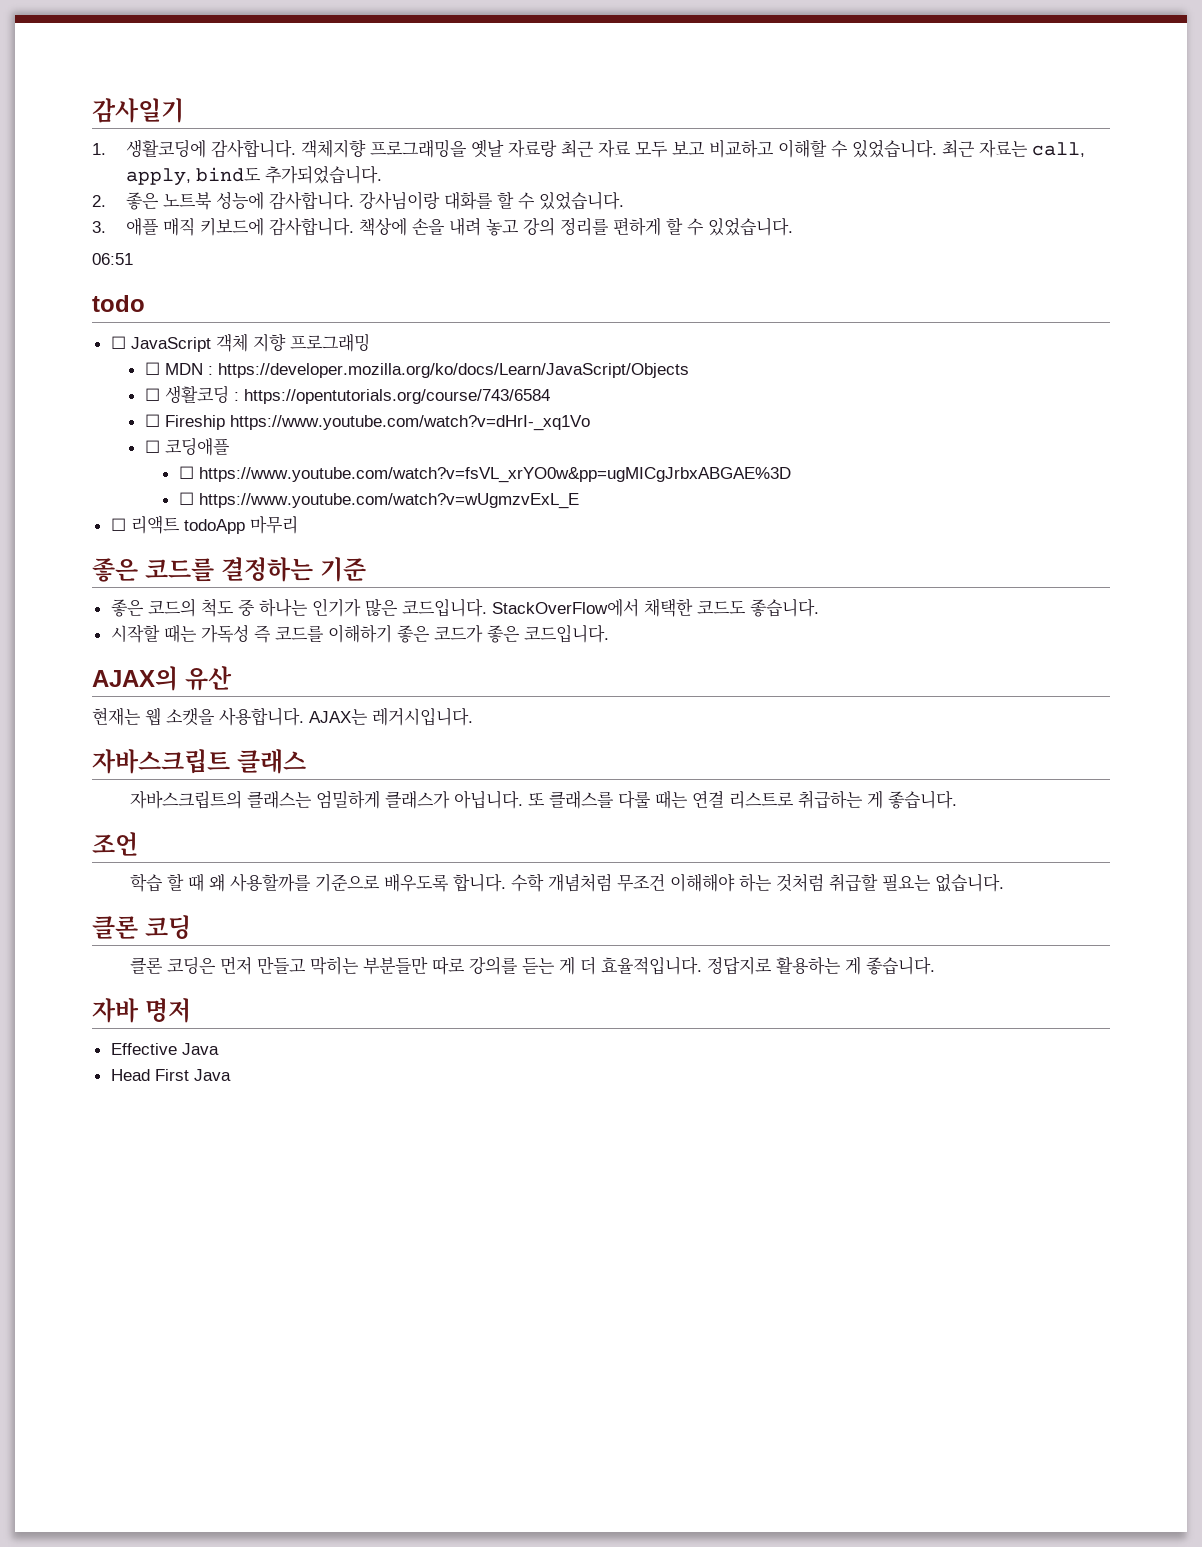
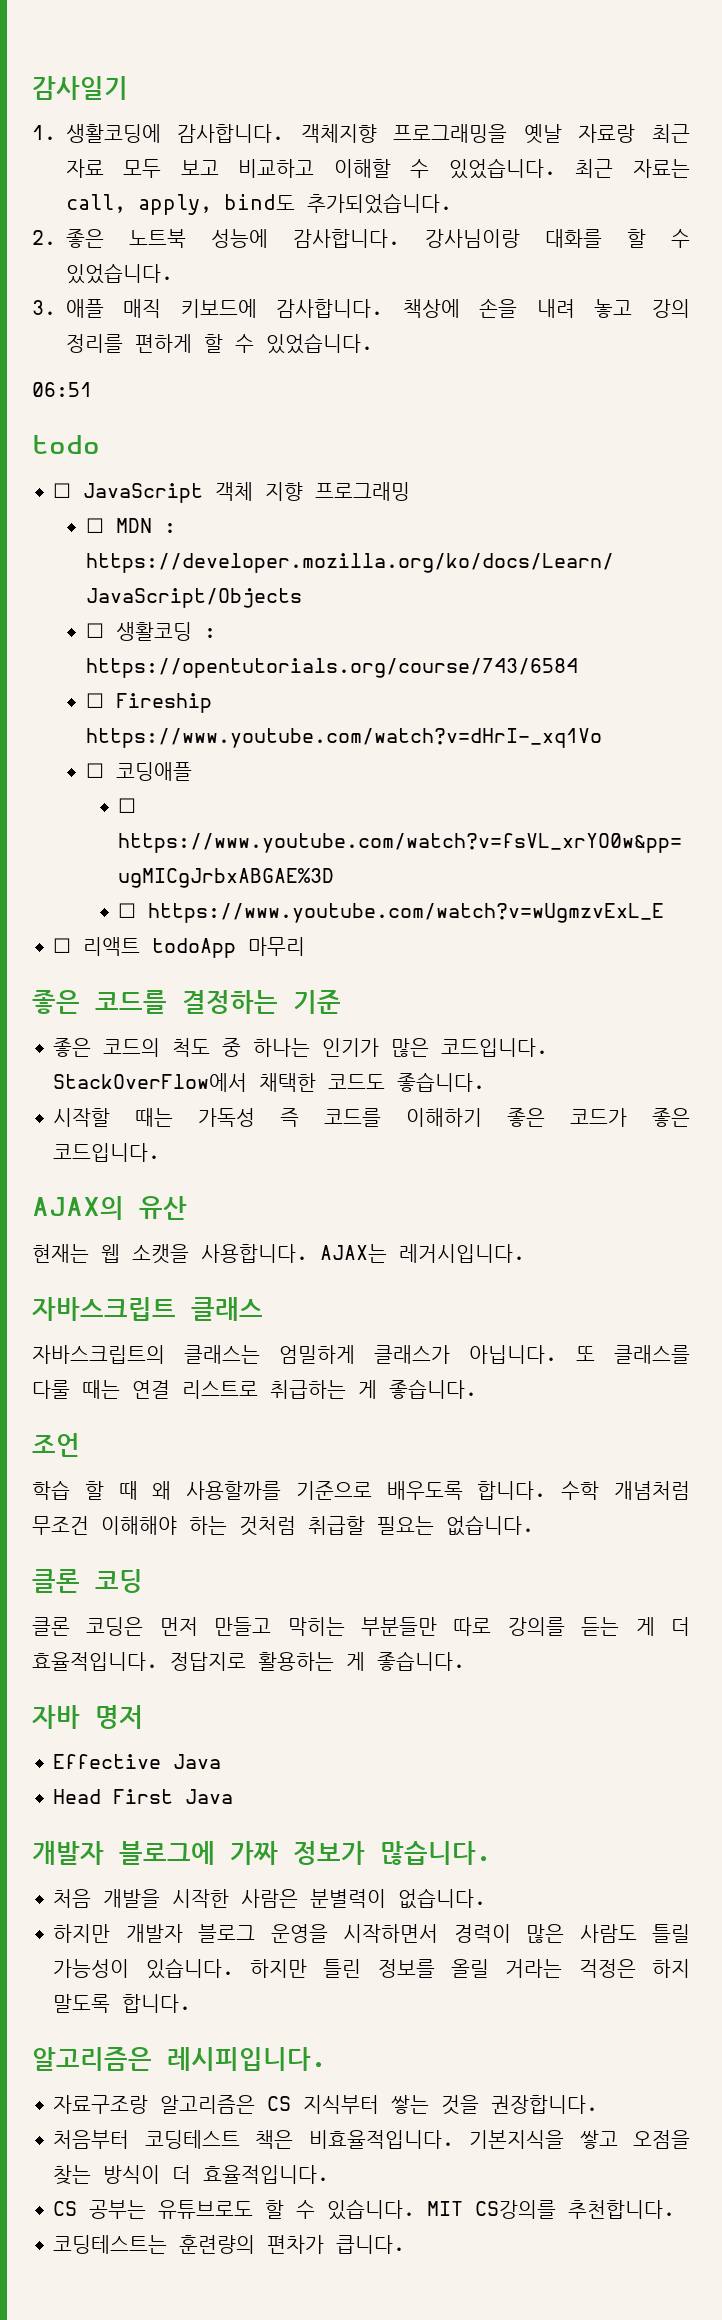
+ 개발자 블로그에 가짜 정보가 많습니다.
+ 처음 개발을 시작한 사람은 분별력이 없습니다.
+ 하지만 개발자 블로그 운영을 시작하면서 경력이 많은 사람도 틀릴 가능성이 있습니다. 하지만 틀린 정보를 올릴 거라는 걱정은 하지 말도록 합니다.
+ 알고리즘은 레시피입니다.
+ 자료구조랑 알고리즘은 CS 지식부터 쌓는 것을 권장합니다.
+ 처음부터 코딩테스트 책은 비효율적입니다. 기본지식을 쌓고 오점을 찾는 방식이 더 효율적입니다.
+ CS 공부는 유튜브로도 할 수 있습니다. MIT CS강의를 추천합니다.
+ 코딩테스트는 훈련량의 편차가 큽니다.

